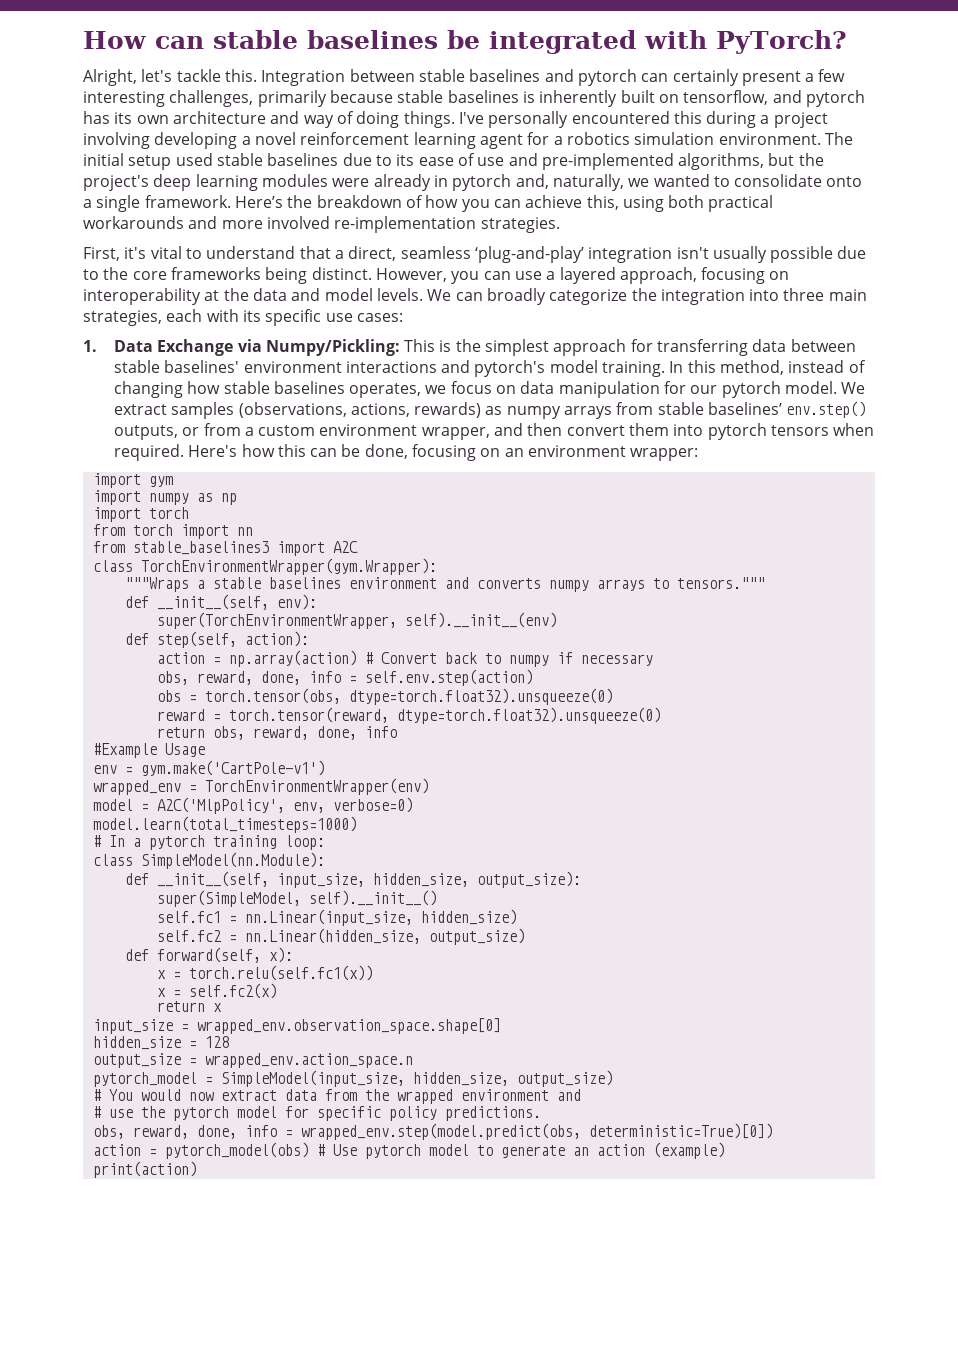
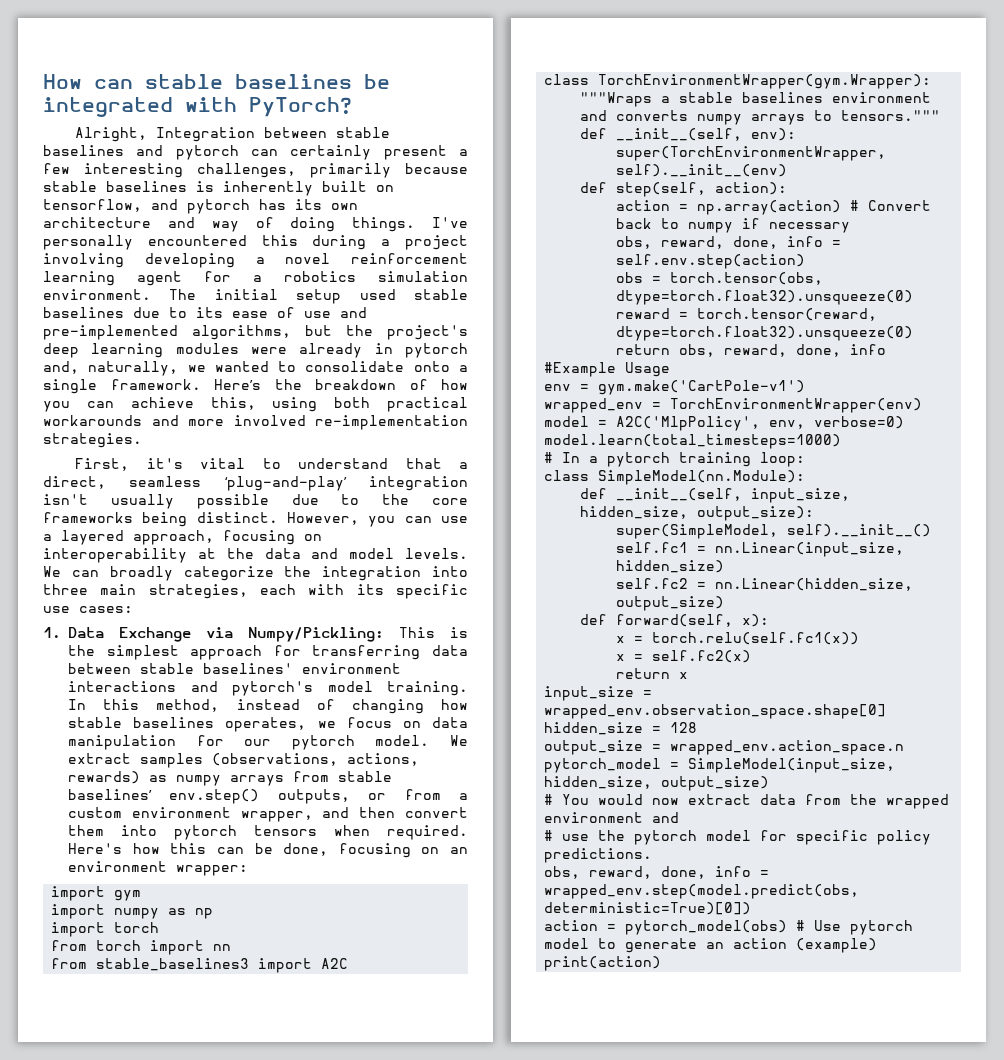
- Alright, let's tackle this. Integration between stable baselines and pytorch can certainly present a few interesting challenges, primarily because stable baselines is inherently built on tensorflow, and pytorch has its own architecture and way of doing things.
+ Alright, Integration between stable baselines and pytorch can certainly present a few interesting challenges, primarily because stable baselines is inherently built on tensorflow, and pytorch has its own architecture and way of doing things.

